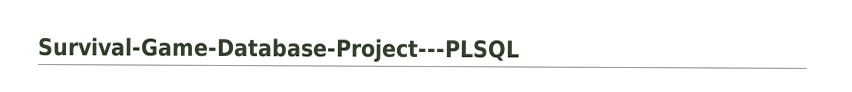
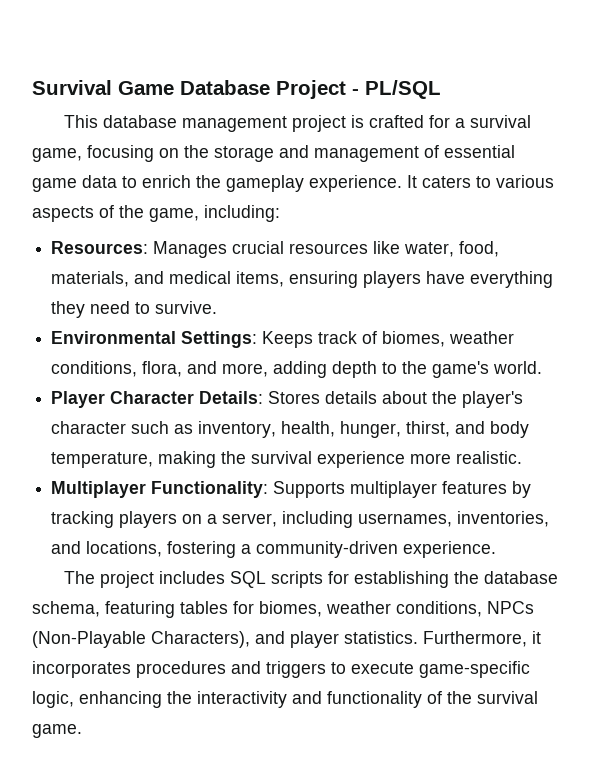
- Survival-Game-Database-Project---PLSQL
+ Survival Game Database Project - PL/SQL
+ This database management project is crafted for a survival game, focusing on the storage and management of essential game data to enrich the gameplay experience. It caters to various aspects of the game, including:
+ Resources: Manages crucial resources like water, food, materials, and medical items, ensuring players have everything they need to survive.
+ Environmental Settings: Keeps track of biomes, weather conditions, flora, and more, adding depth to the game's world.
+ Player Character Details: Stores details about the player's character such as inventory, health, hunger, thirst, and body temperature, making the survival experience more realistic.
+ Multiplayer Functionality: Supports multiplayer features by tracking players on a server, including usernames, inventories, and locations, fostering a community-driven experience.
+ The project includes SQL scripts for establishing the database schema, featuring tables for biomes, weather conditions, NPCs (Non-Playable Characters), and player statistics. Furthermore, it incorporates procedures and triggers to execute game-specific logic, enhancing the interactivity and functionality of the survival game.

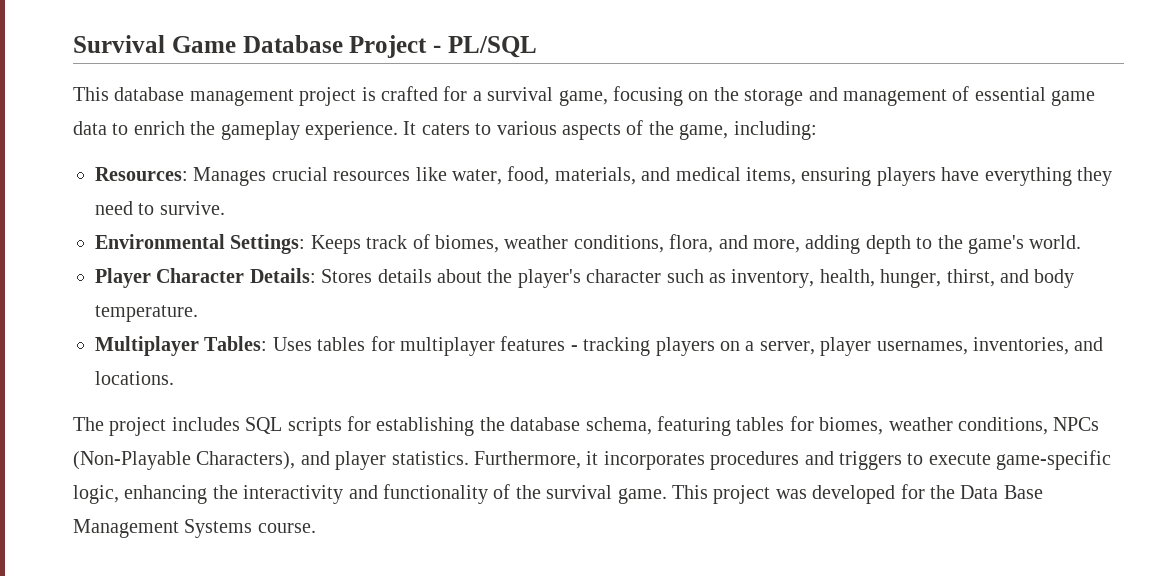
- Player Character Details: Stores details about the player's character such as inventory, health, hunger, thirst, and body temperature, making the survival experience more realistic.
- Multiplayer Functionality: Supports multiplayer features by tracking players on a server, including usernames, inventories, and locations, fostering a community-driven experience.
+ Player Character Details: Stores details about the player's character such as inventory, health, hunger, thirst, and body temperature.
+ Multiplayer Tables: Uses tables for multiplayer features - tracking players on a server, player usernames, inventories, and locations.
+ This project was developed for the Data Base Management Systems course.

